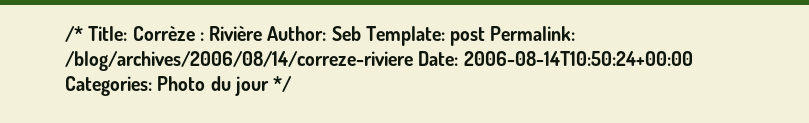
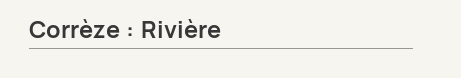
- /* Title: Corrèze : Rivière Author: Seb Template: post Permalink: /blog/archives/2006/08/14/correze-riviere Date: 2006-08-14T10:50:24+00:00 Categories: Photo du jour */
+ Corrèze : Rivière

